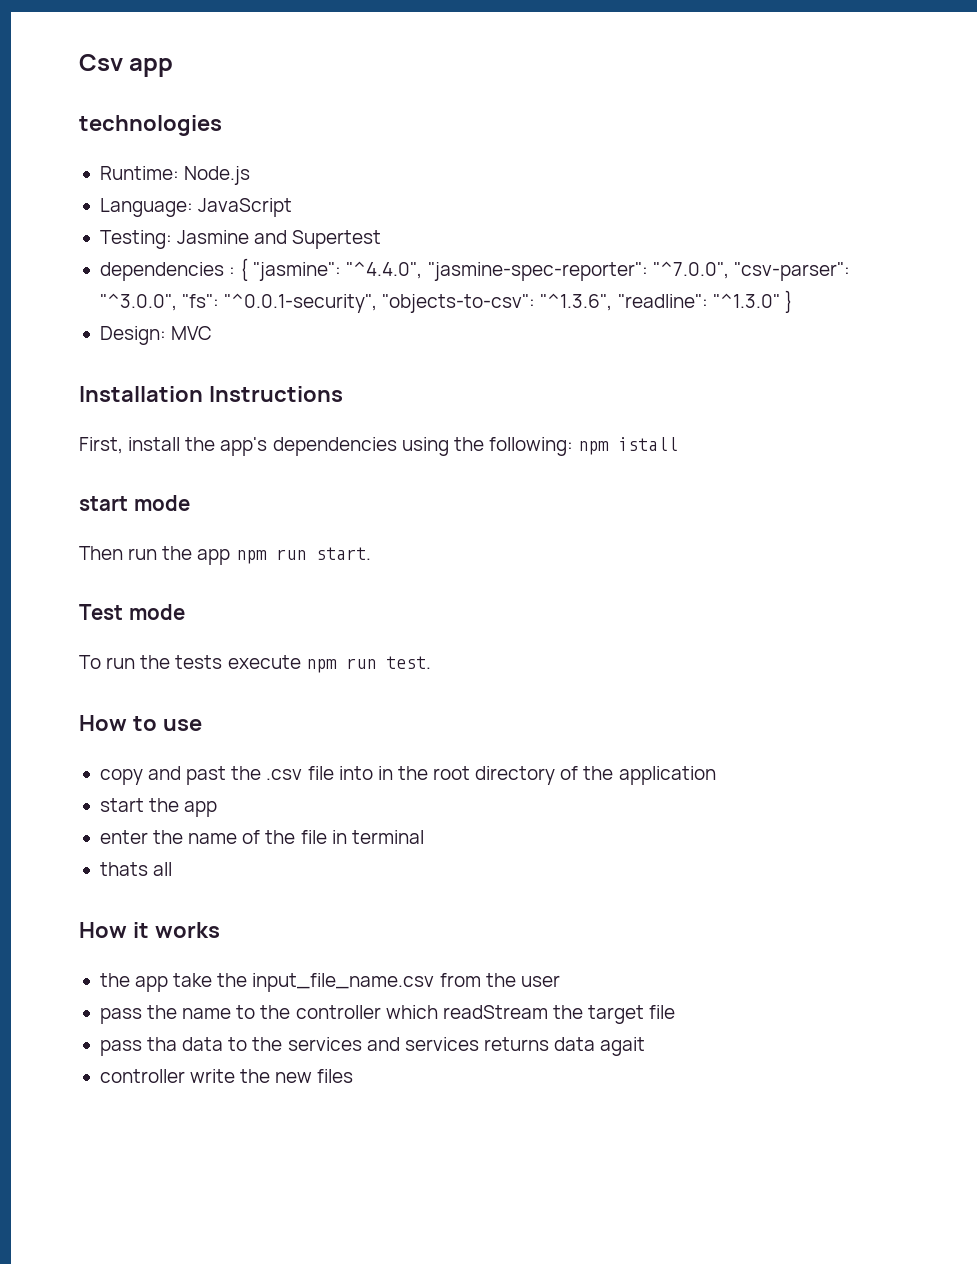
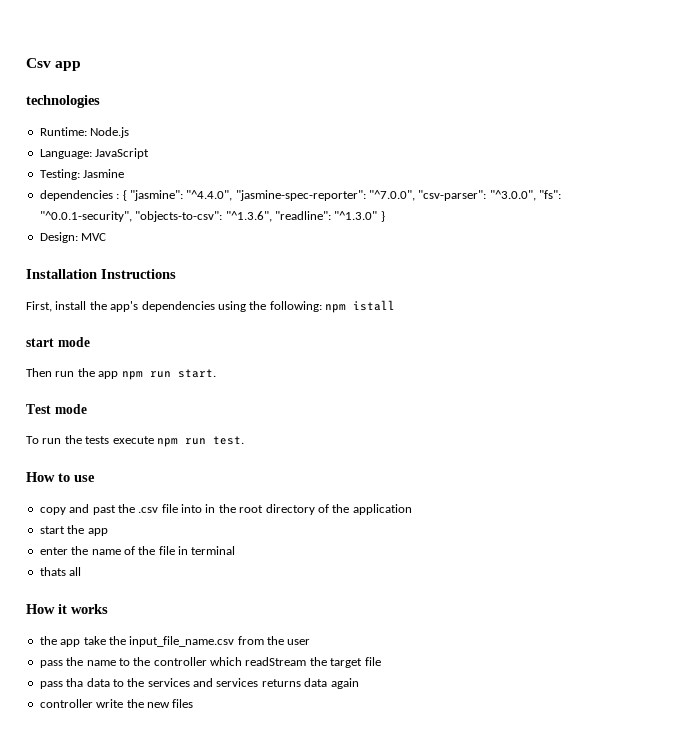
- Testing: Jasmine and Supertest
+ Testing: Jasmine
- pass tha data to the services and services returns data agait
+ pass tha data to the services and services returns data again

